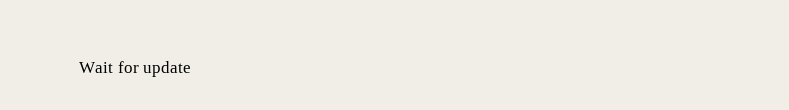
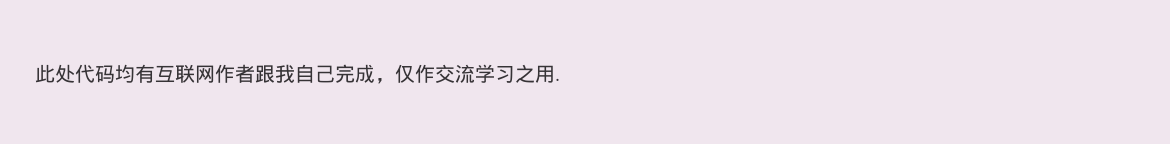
- Wait for update
+ 此处代码均有互联网作者跟我自己完成，仅作交流学习之用.

